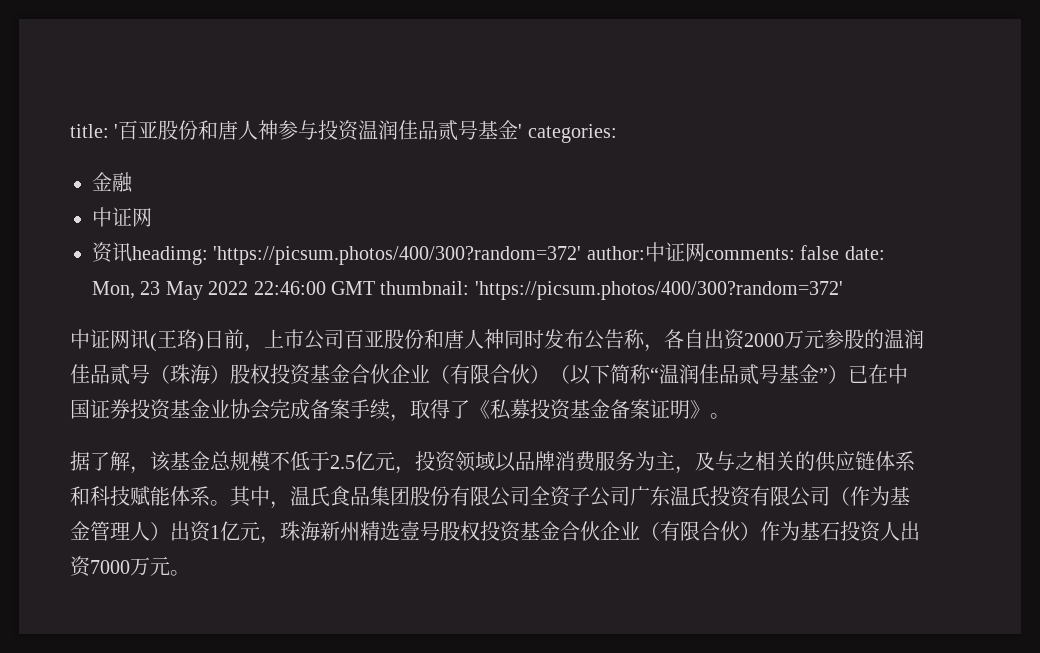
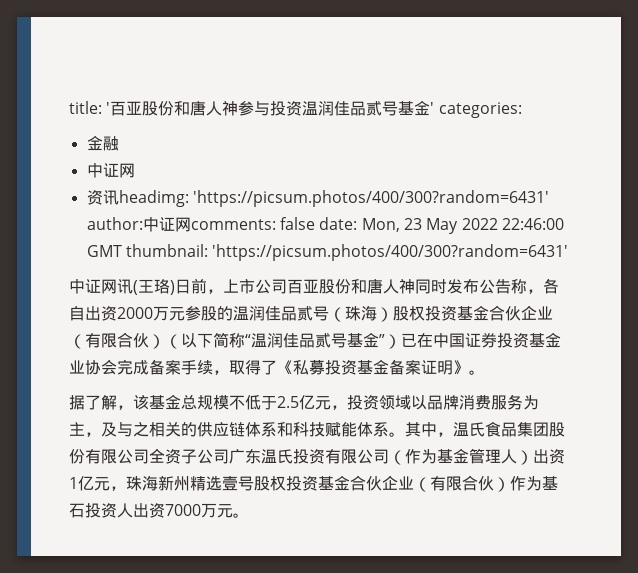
- 资讯headimg: 'https://picsum.photos/400/300?random=372' author:中证网comments: false date: Mon, 23 May 2022 22:46:00 GMT thumbnail: 'https://picsum.photos/400/300?random=372'
+ 资讯headimg: 'https://picsum.photos/400/300?random=6431' author:中证网comments: false date: Mon, 23 May 2022 22:46:00 GMT thumbnail: 'https://picsum.photos/400/300?random=6431'

